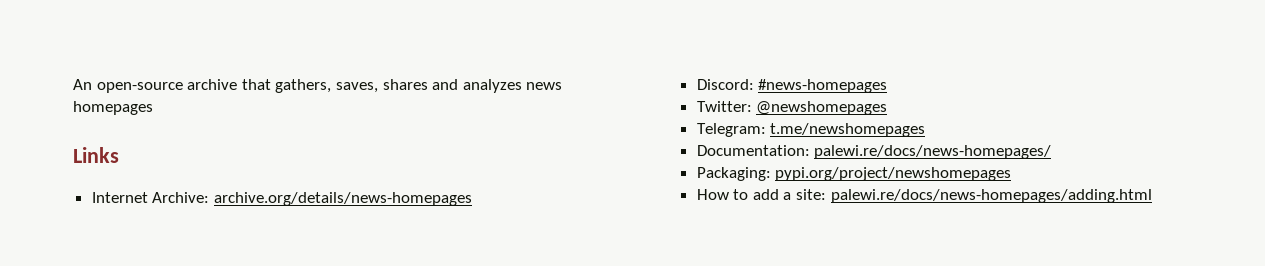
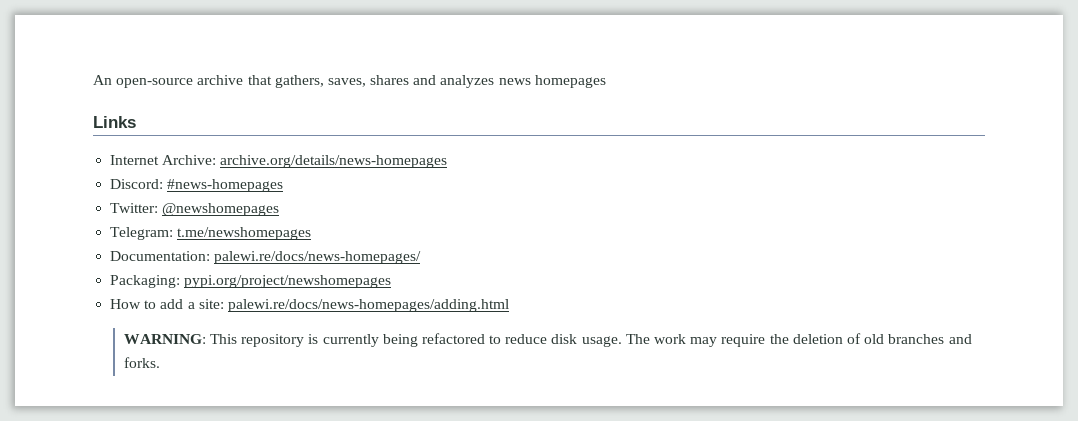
+ WARNING: This repository is currently being refactored to reduce disk usage. The work may require the deletion of old branches and forks.

